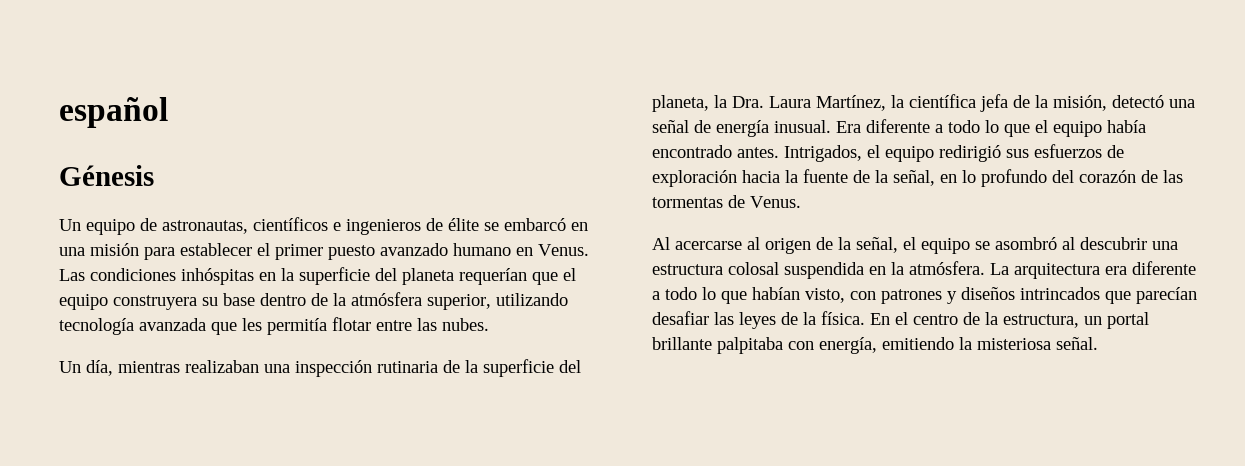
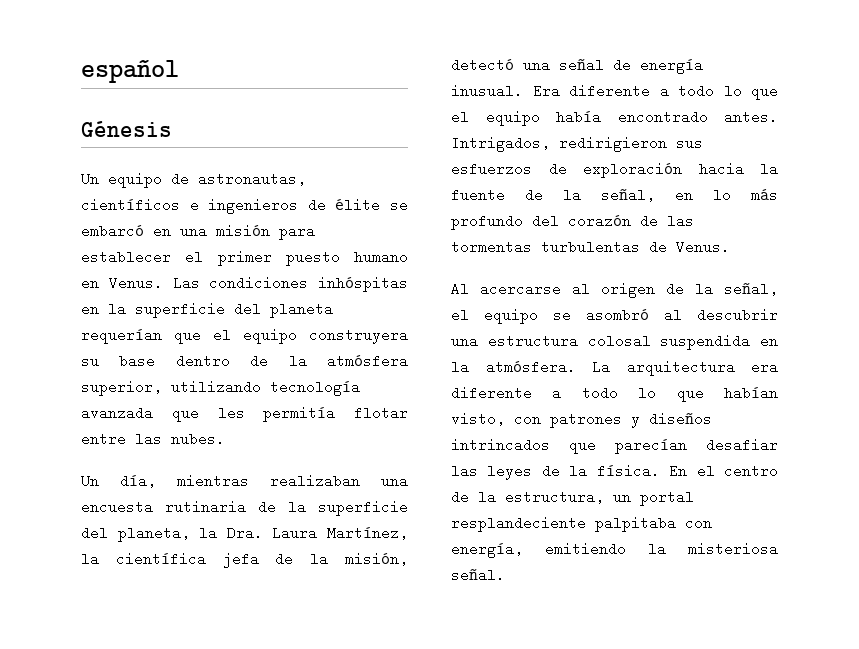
- Un equipo de astronautas, científicos e ingenieros de élite se embarcó en una misión para establecer el primer puesto avanzado humano en Venus.
+ Un equipo de astronautas, científicos e ingenieros de élite se embarcó en una misión para establecer el primer puesto humano en Venus.
- Un día, mientras realizaban una inspección rutinaria de la superficie del planeta, la Dra. Laura Martínez, la científica jefa de la misión, detectó una señal de energía inusual.
+ Un día, mientras realizaban una encuesta rutinaria de la superficie del planeta, la Dra. Laura Martínez, la científica jefa de la misión, detectó una señal de energía inusual.
- Intrigados, el equipo redirigió sus esfuerzos de exploración hacia la fuente de la señal, en lo profundo del corazón de las tormentas de Venus.
+ Intrigados, redirigieron sus esfuerzos de exploración hacia la fuente de la señal, en lo más profundo del corazón de las tormentas turbulentas de Venus.
- En el centro de la estructura, un portal brillante palpitaba con energía, emitiendo la misteriosa señal.
+ En el centro de la estructura, un portal resplandeciente palpitaba con energía, emitiendo la misteriosa señal.

